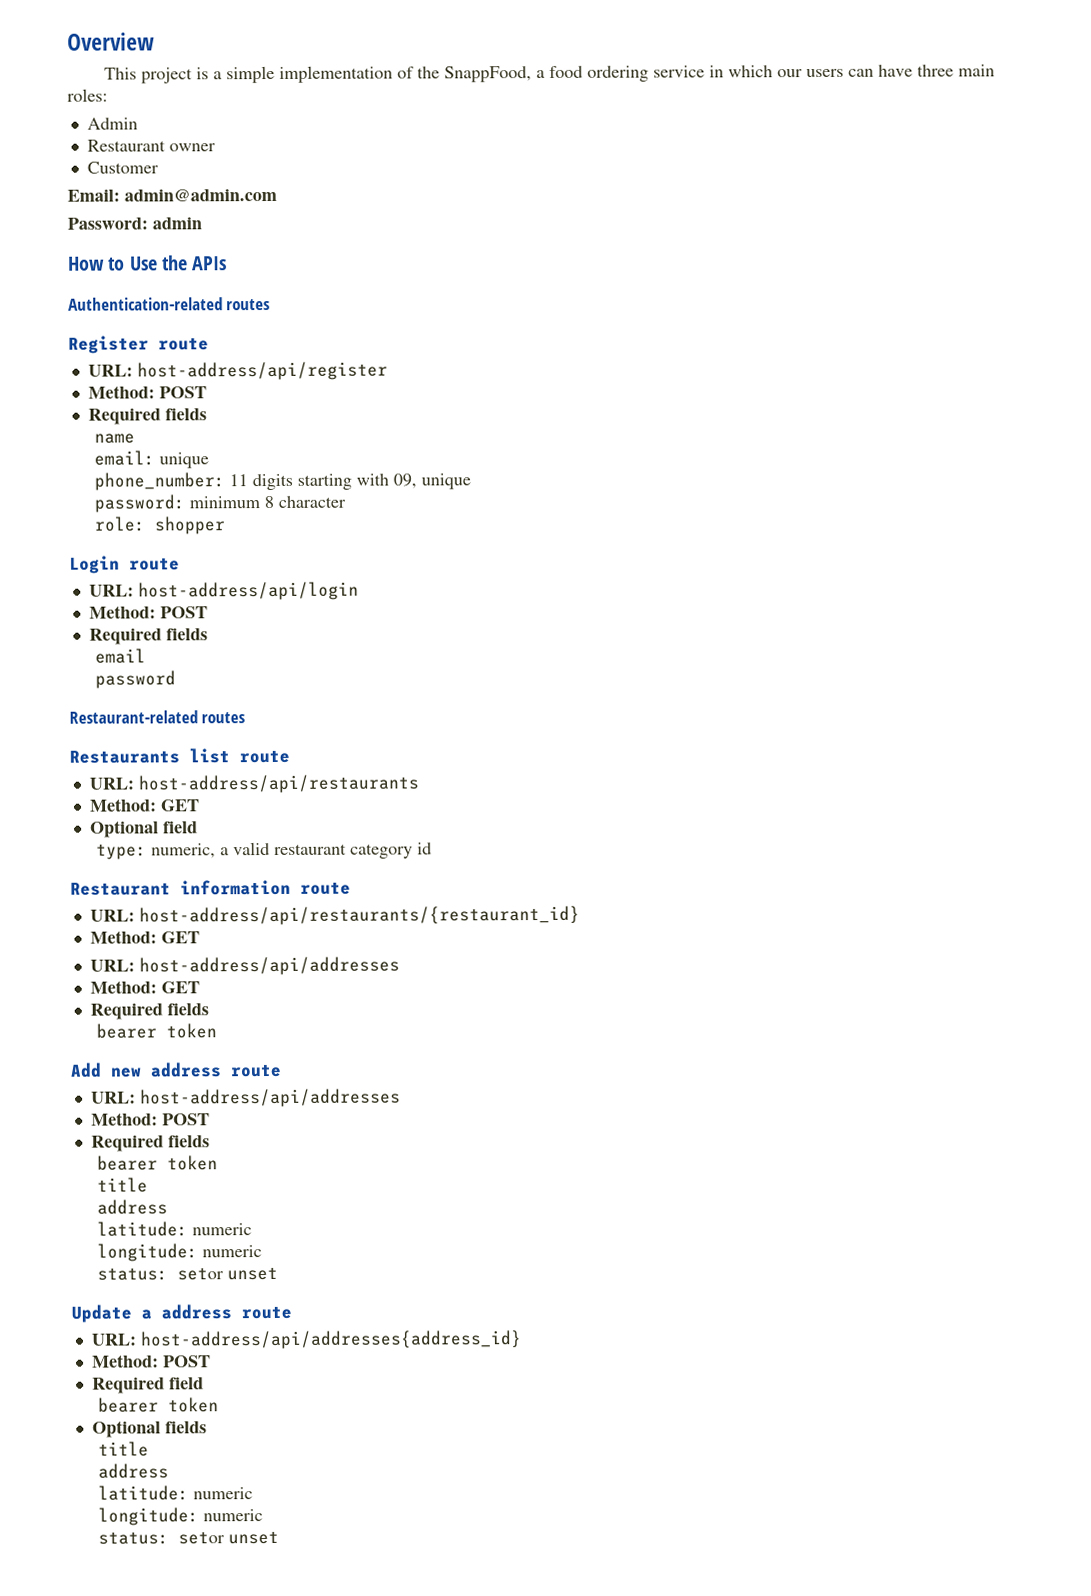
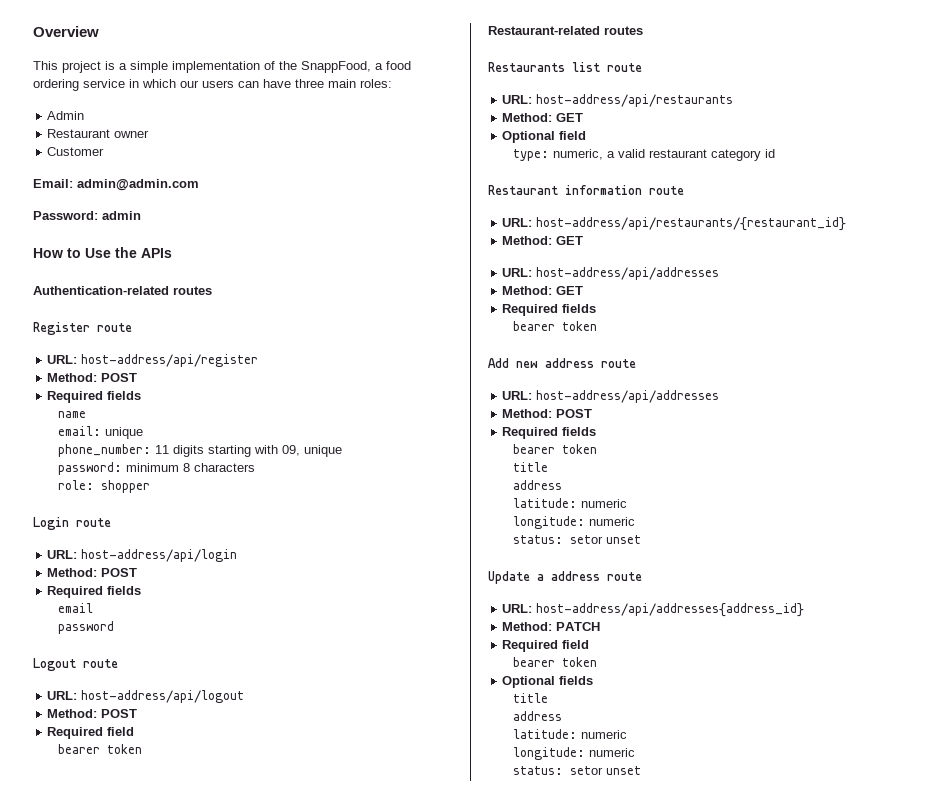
- password: minimum 8 character
+ password: minimum 8 characters
+ Logout route
+ URL: host-address/api/logout
+ Method: POST
+ Required field
+ bearer token
  URL: host-address/api/addresses{address_id}
- Method: POST
+ Method: PATCH

